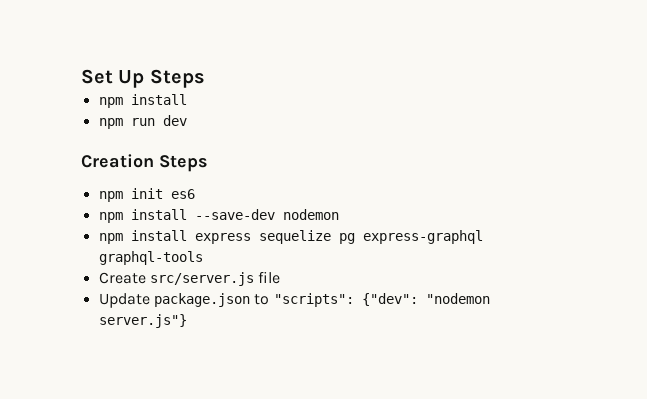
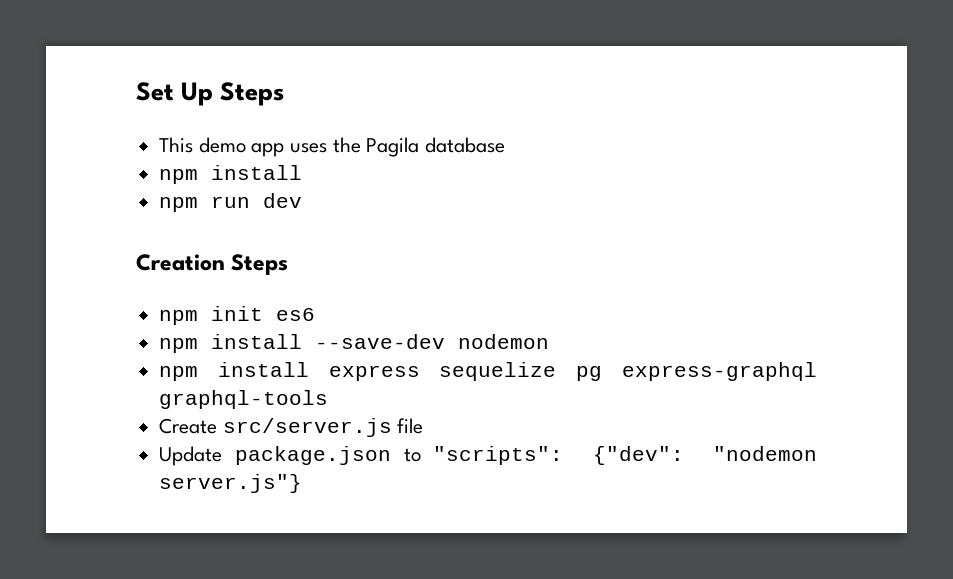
+ This demo app uses the Pagila database

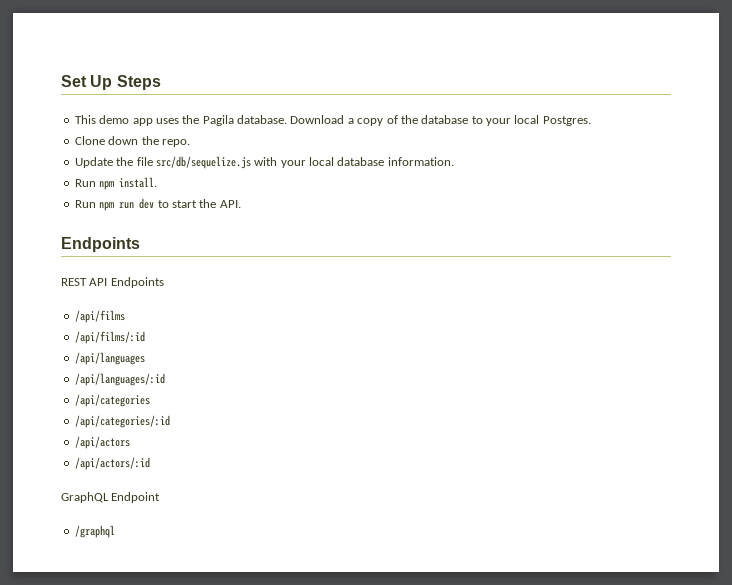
- This demo app uses the Pagila database
- npm install
- npm run dev
- Creation Steps
- npm init es6
- npm install --save-dev nodemon
- npm install express sequelize pg express-graphql graphql-tools
- Create src/server.js file
- Update package.json to "scripts": {"dev": "nodemon server.js"}
+ This demo app uses the Pagila database. Download a copy of the database to your local Postgres.
+ Clone down the repo.
+ Update the file src/db/sequelize.js with your local database information.
+ Run npm install.
+ Run npm run dev to start the API.
+ Endpoints
+ REST API Endpoints
+ /api/films
+ /api/films/:id
+ /api/languages
+ /api/languages/:id
+ /api/categories
+ /api/categories/:id
+ /api/actors
+ /api/actors/:id
+ GraphQL Endpoint
+ /graphql

